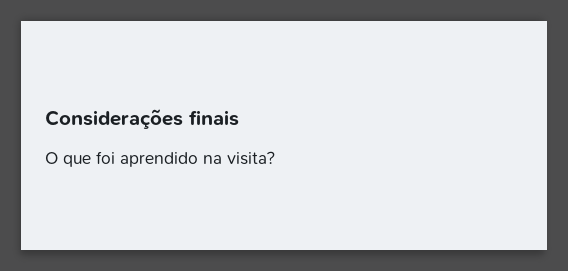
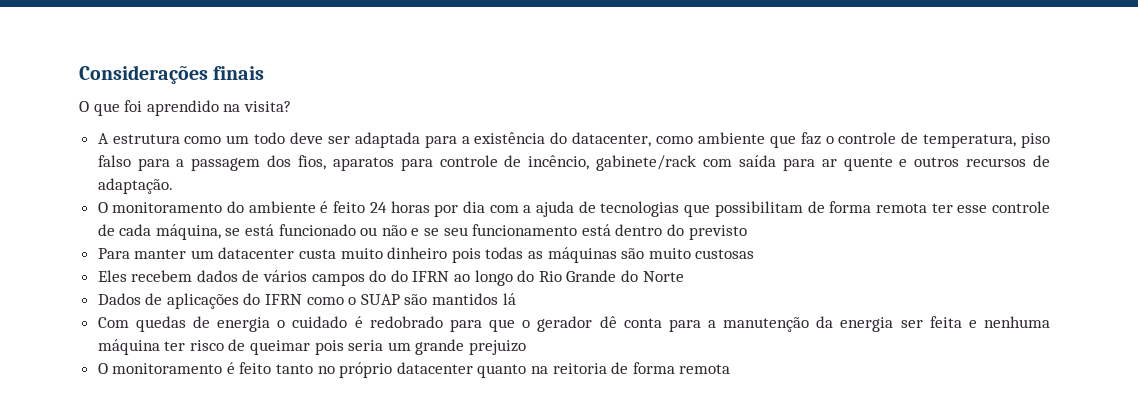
+ A estrutura como um todo deve ser adaptada para a existência do datacenter, como ambiente que faz o controle de temperatura, piso falso para a passagem dos fios, aparatos para controle de incêncio, gabinete/rack com saída para ar quente e outros recursos de adaptação.
+ O monitoramento do ambiente é feito 24 horas por dia com a ajuda de tecnologias que possibilitam de forma remota ter esse controle de cada máquina, se está funcionado ou não e se seu funcionamento está dentro do previsto
+ Para manter um datacenter custa muito dinheiro pois todas as máquinas são muito custosas
+ Eles recebem dados de vários campos do do IFRN ao longo do Rio Grande do Norte
+ Dados de aplicações do IFRN como o SUAP são mantidos lá
+ Com quedas de energia o cuidado é redobrado para que o gerador dê conta para a manutenção da energia ser feita e nenhuma máquina ter risco de queimar pois seria um grande prejuizo
+ O monitoramento é feito tanto no próprio datacenter quanto na reitoria de forma remota

